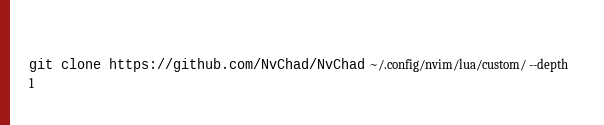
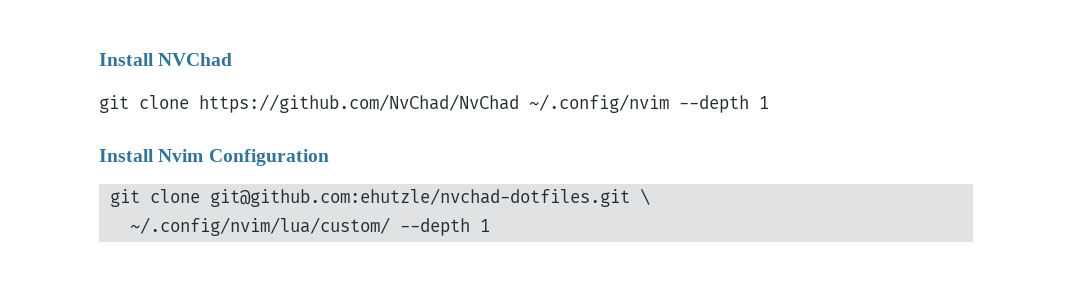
+ Install NVChad
- git clone https://github.com/NvChad/NvChad ~/.config/nvim/lua/custom/ --depth 1
+ git clone https://github.com/NvChad/NvChad ~/.config/nvim --depth 1
+ Install Nvim Configuration
+ git clone git@github.com:ehutzle/nvchad-dotfiles.git \
+ ~/.config/nvim/lua/custom/ --depth 1

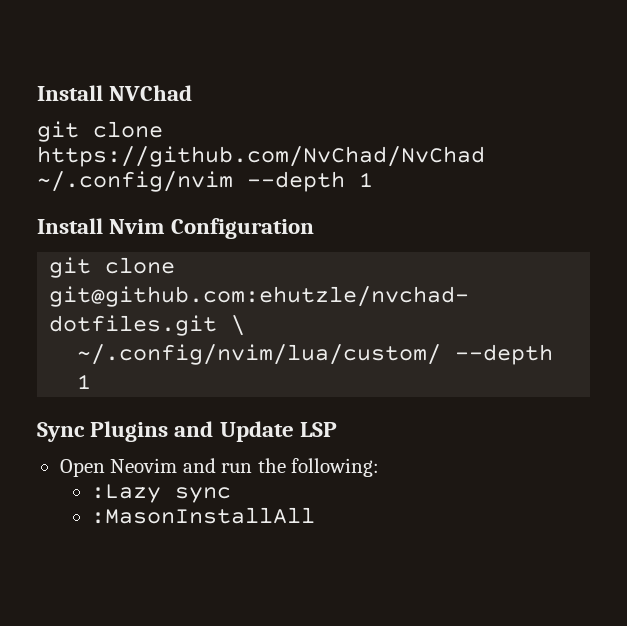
+ Sync Plugins and Update LSP
+ Open Neovim and run the following:
+ :Lazy sync
+ :MasonInstallAll

